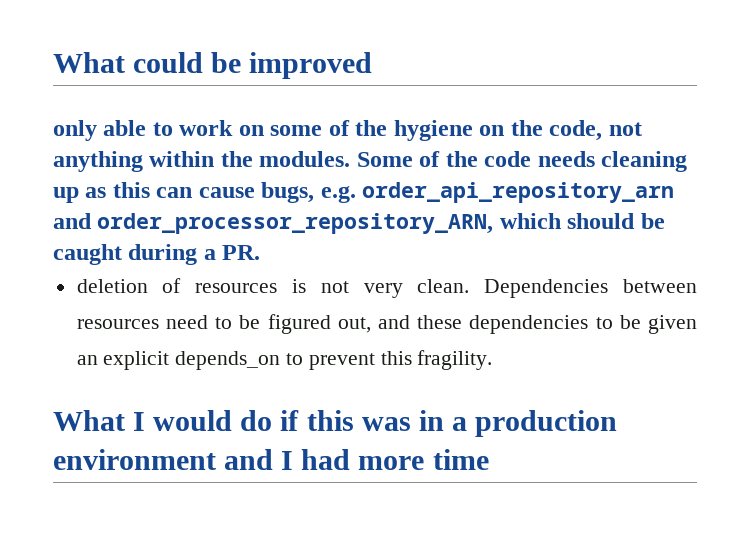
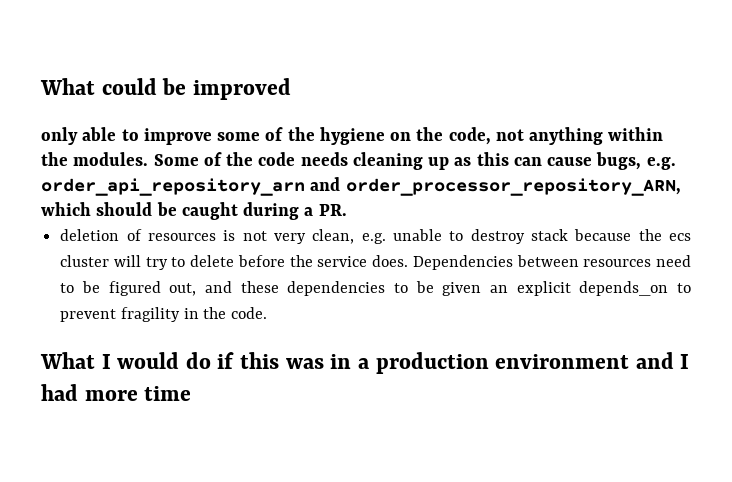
- only able to work on some of the hygiene on the code, not anything within the modules.
+ only able to improve some of the hygiene on the code, not anything within the modules.
- deletion of resources is not very clean.
+ deletion of resources is not very clean, e.g. unable to destroy stack because the ecs cluster will try to delete before the service does.
- Dependencies between resources need to be figured out, and these dependencies to be given an explicit depends_on to prevent this fragility.
+ Dependencies between resources need to be figured out, and these dependencies to be given an explicit depends_on to prevent fragility in the code.

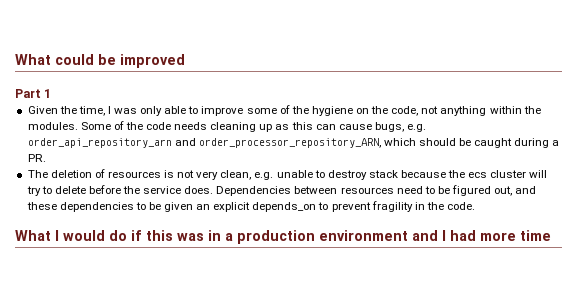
- only able to improve some of the hygiene on the code, not anything within the modules.
+ Part 1
+ Given the time, I was only able to improve some of the hygiene on the code, not anything within the modules.
- deletion of resources is not very clean, e.g. unable to destroy stack because the ecs cluster will try to delete before the service does.
+ The deletion of resources is not very clean, e.g. unable to destroy stack because the ecs cluster will try to delete before the service does.

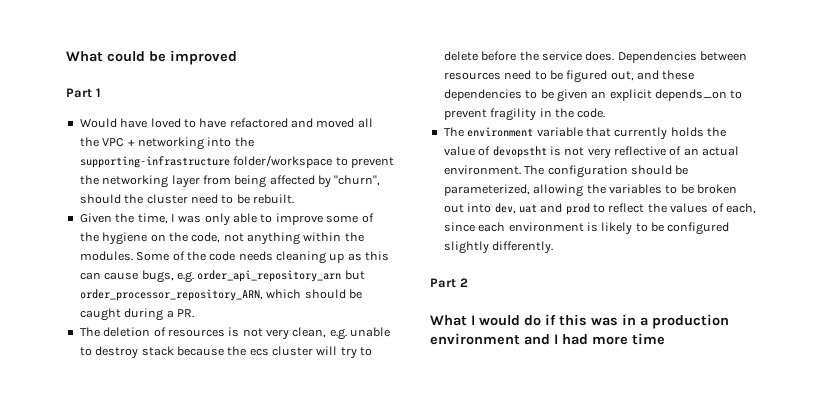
+ Would have loved to have refactored and moved all the VPC + networking into the supporting-infrastructure folder/workspace to prevent the networking layer from being affected by "churn", should the cluster need to be rebuilt.
- Some of the code needs cleaning up as this can cause bugs, e.g. order_api_repository_arn and order_processor_repository_ARN, which should be caught during a PR.
+ Some of the code needs cleaning up as this can cause bugs, e.g. order_api_repository_arn but order_processor_repository_ARN, which should be caught during a PR.
+ The environment variable that currently holds the value of devopstht is not very reflective of an actual environment. The configuration should be parameterized, allowing the variables to be broken out into dev, uat and prod to reflect the values of each, since each environment is likely to be configured slightly differently.
+ Part 2

